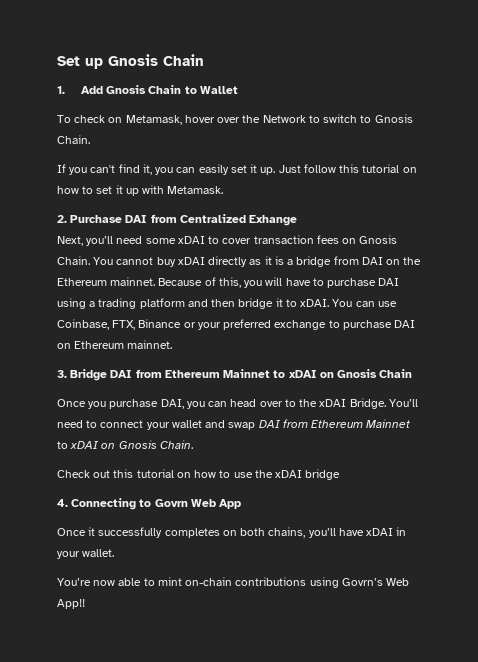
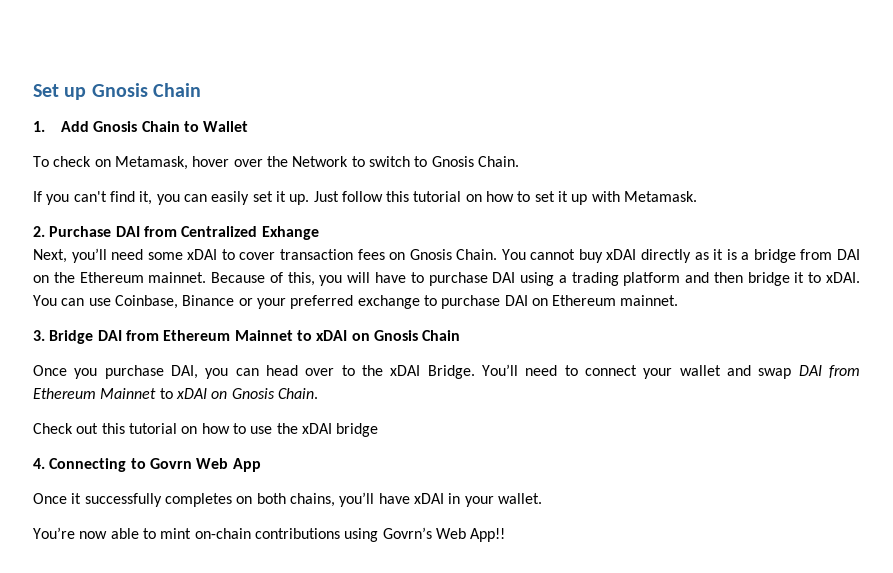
- You can use Coinbase, FTX, Binance or your preferred exchange to purchase DAI on Ethereum mainnet.
+ You can use Coinbase, Binance or your preferred exchange to purchase DAI on Ethereum mainnet.

